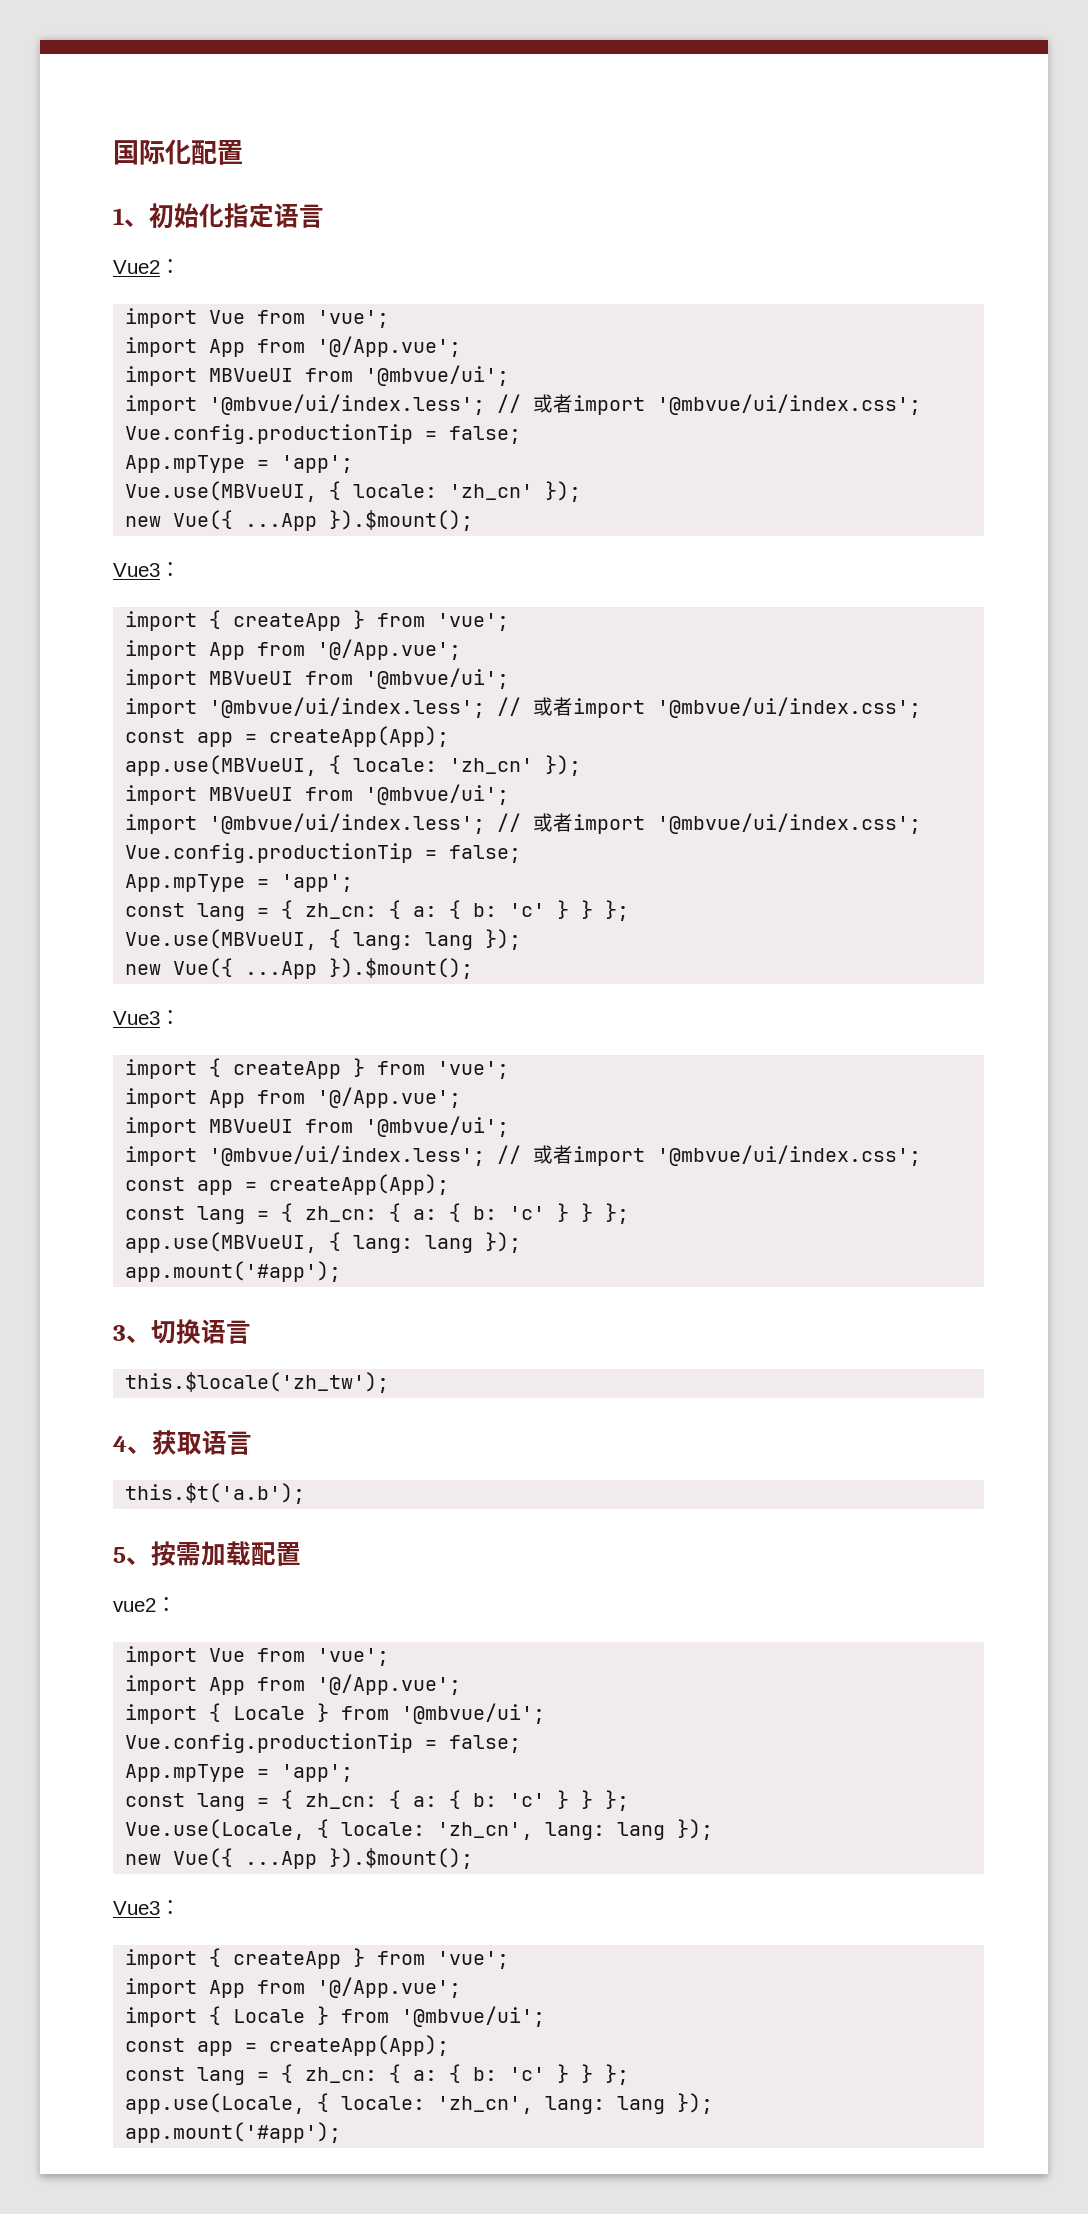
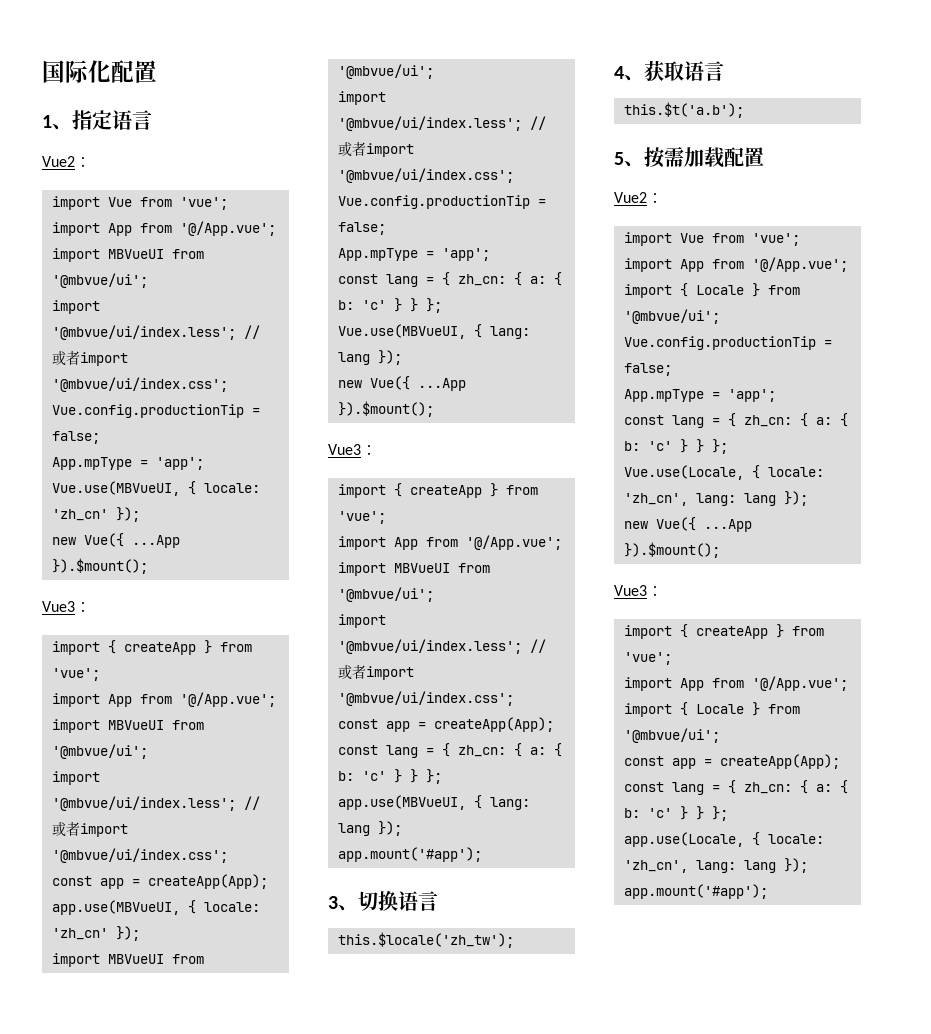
- 1、初始化指定语言
+ 1、指定语言
  5、按需加载配置
- vue2：
+ Vue2：

